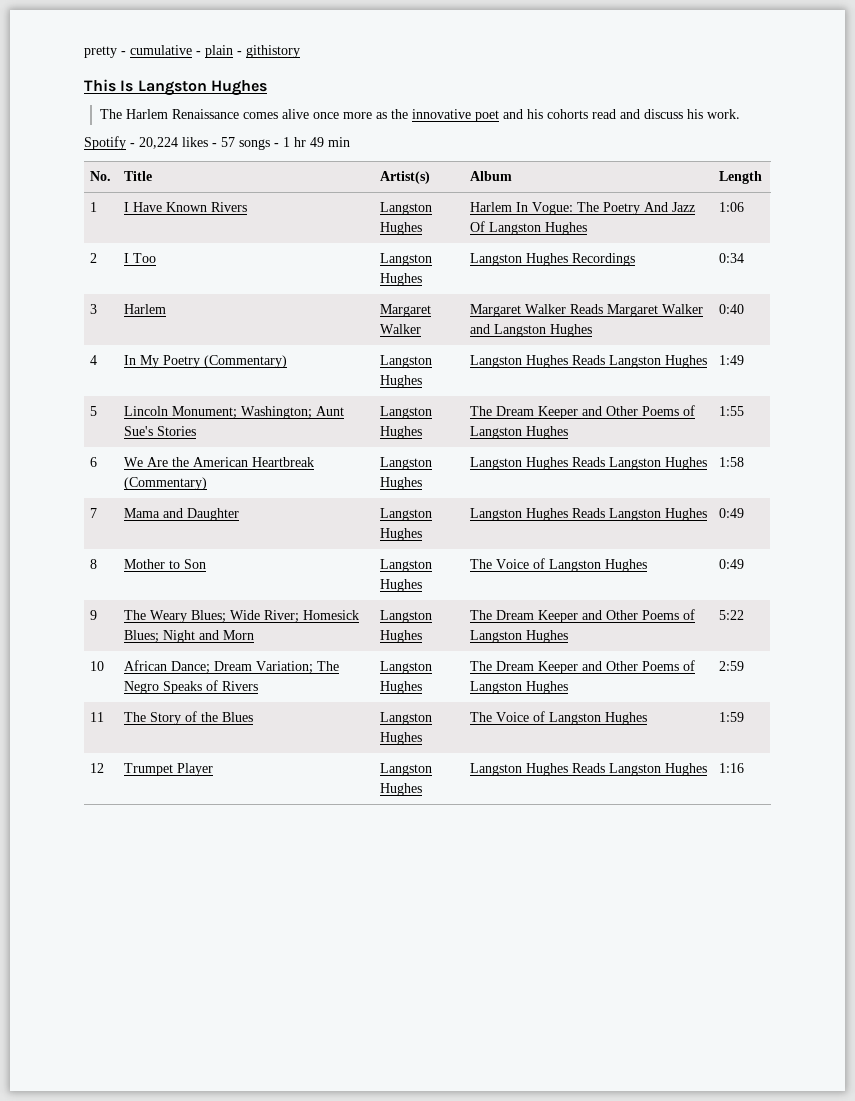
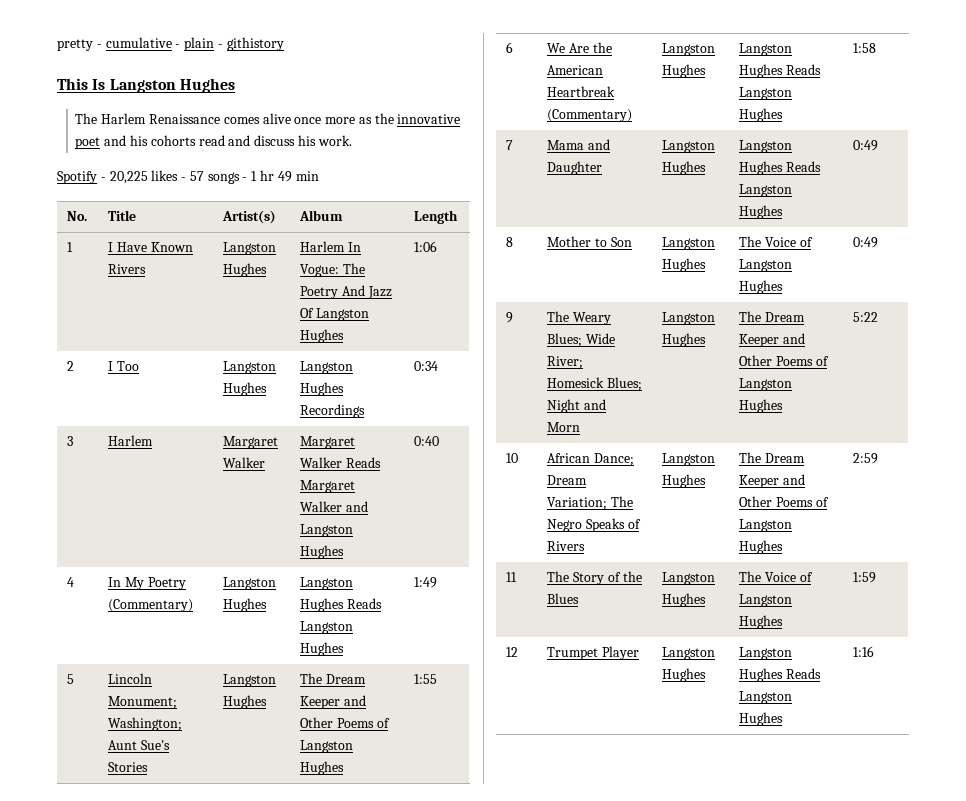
- Spotify - 20,224 likes - 57 songs - 1 hr 49 min
+ Spotify - 20,225 likes - 57 songs - 1 hr 49 min

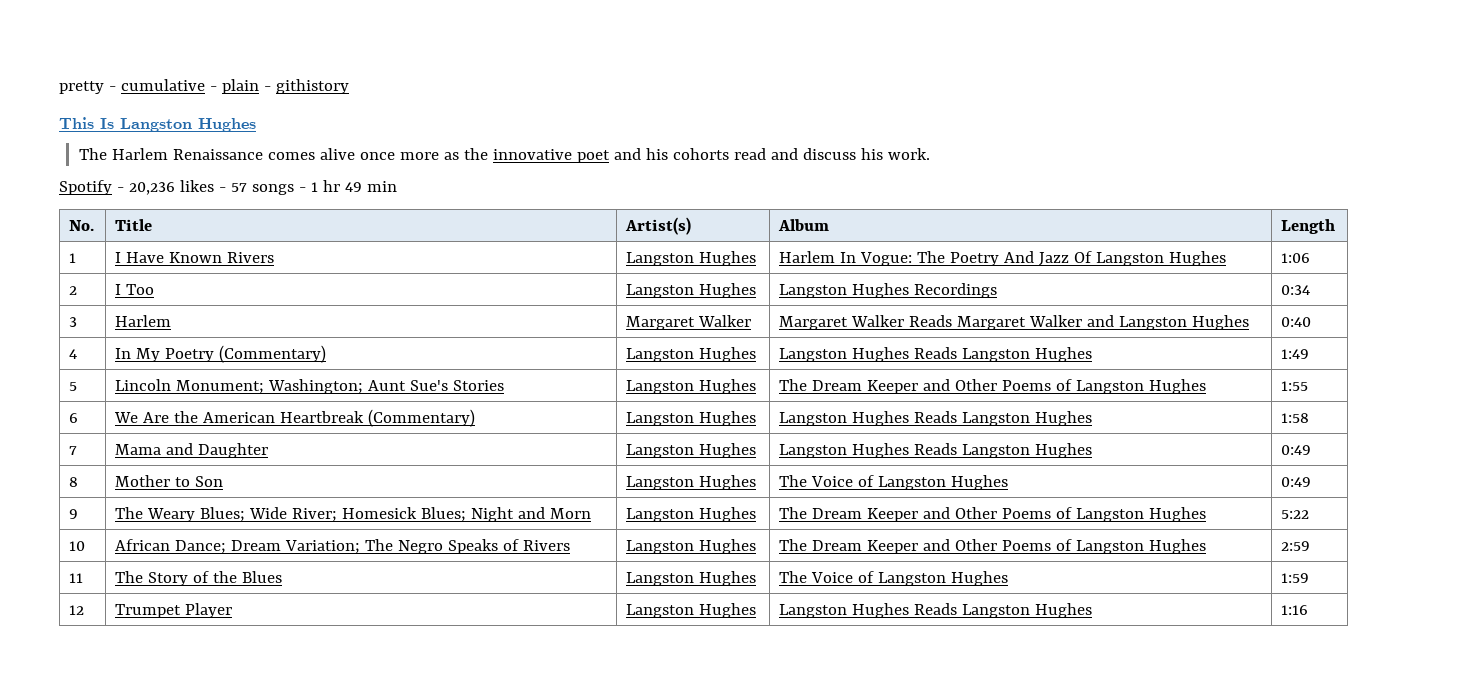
- Spotify - 20,225 likes - 57 songs - 1 hr 49 min
+ Spotify - 20,236 likes - 57 songs - 1 hr 49 min

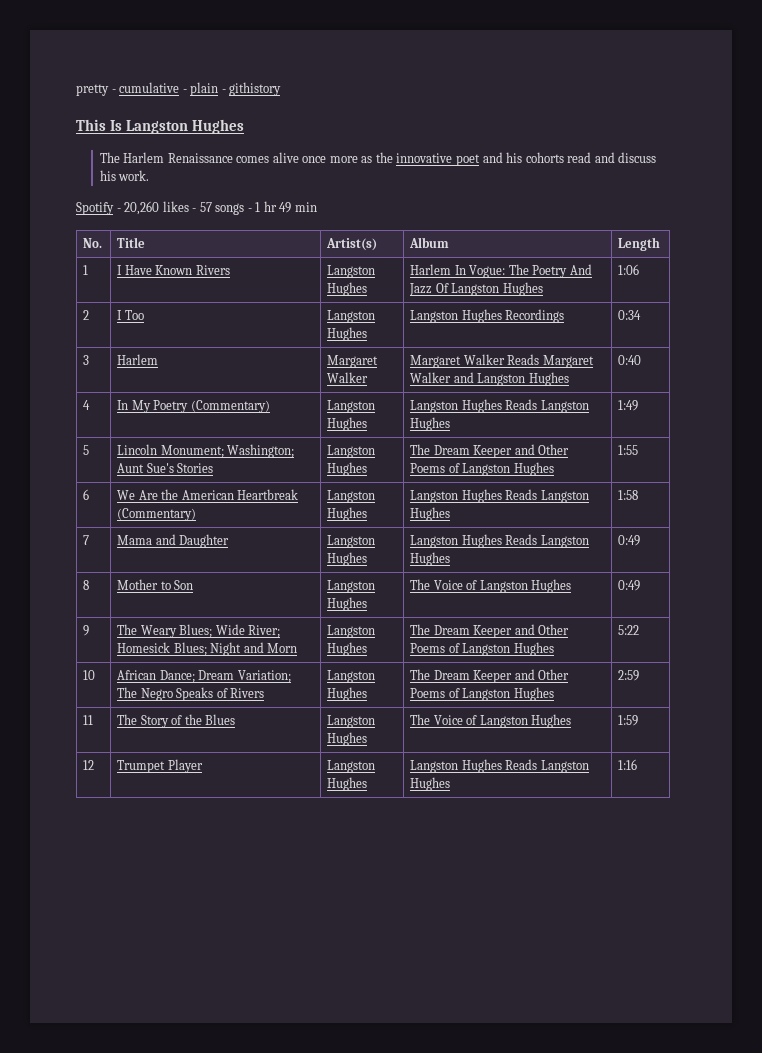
- Spotify - 20,236 likes - 57 songs - 1 hr 49 min
+ Spotify - 20,260 likes - 57 songs - 1 hr 49 min

